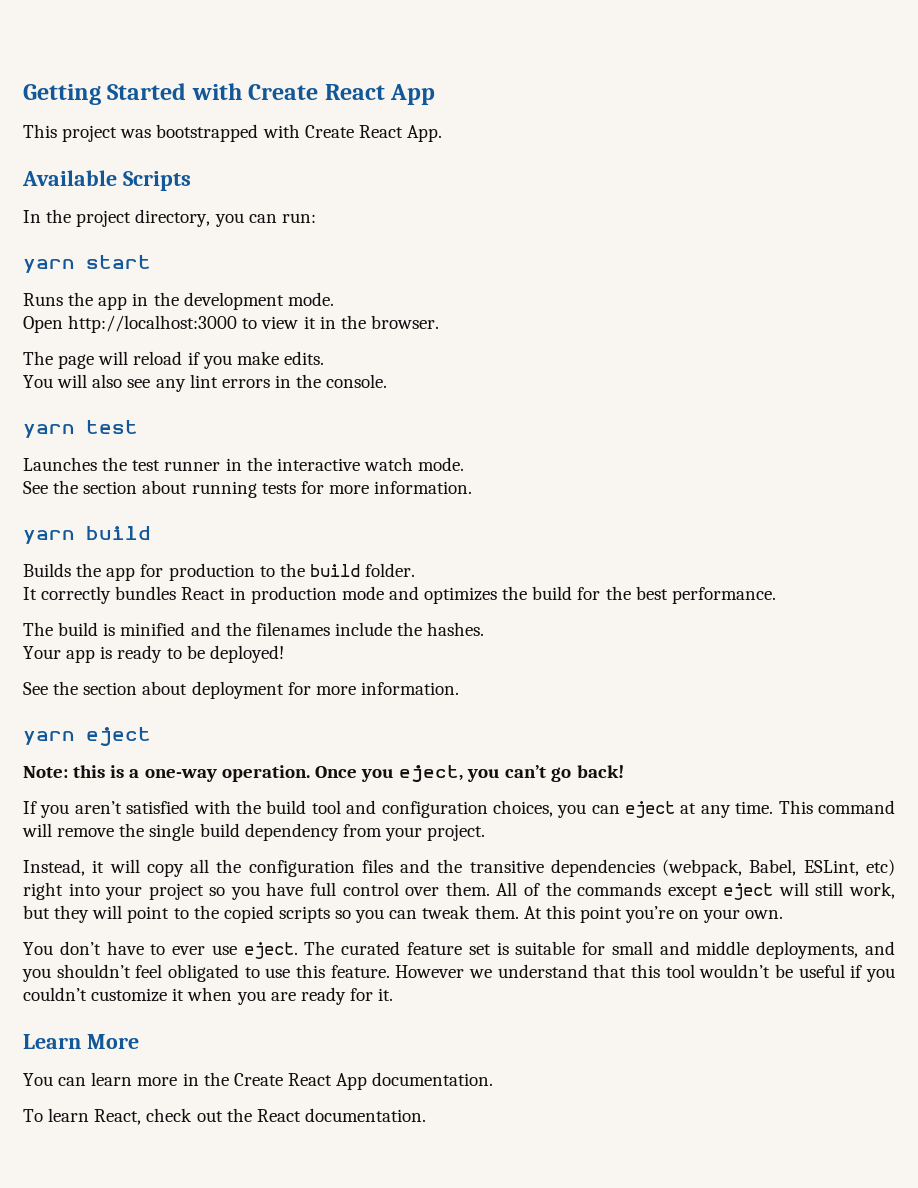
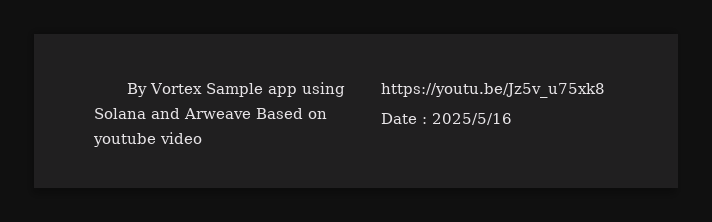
- Getting Started with Create React App
- This project was bootstrapped with Create React App.
- Available Scripts
- In the project directory, you can run:
- yarn start
- Runs the app in the development mode.
- Open http://localhost:3000 to view it in the browser.
- The page will reload if you make edits.
- You will also see any lint errors in the console.
- yarn test
- Launches the test runner in the interactive watch mode.
- See the section about running tests for more information.
- yarn build
- Builds the app for production to the build folder.
- It correctly bundles React in production mode and optimizes the build for the best performance.
- The build is minified and the filenames include the hashes.
- Your app is ready to be deployed!
- See the section about deployment for more information.
- yarn eject
- Note: this is a one-way operation. Once you eject, you can’t go back!
- If you aren’t satisfied with the build tool and configuration choices, you can eject at any time. This command will remove the single build dependency from your project.
- Instead, it will copy all the configuration files and the transitive dependencies (webpack, Babel, ESLint, etc) right into your project so you have full control over them. All of the commands except eject will still work, but they will point to the copied scripts so you can tweak them. At this point you’re on your own.
- You don’t have to ever use eject. The curated feature set is suitable for small and middle deployments, and you shouldn’t feel obligated to use this feature. However we understand that this tool wouldn’t be useful if you couldn’t customize it when you are ready for it.
- Learn More
- You can learn more in the Create React App documentation.
- To learn React, check out the React documentation.
+ By Vortex Sample app using Solana and Arweave Based on youtube video https://youtu.be/Jz5v_u75xk8
+ Date : 2025/5/16

